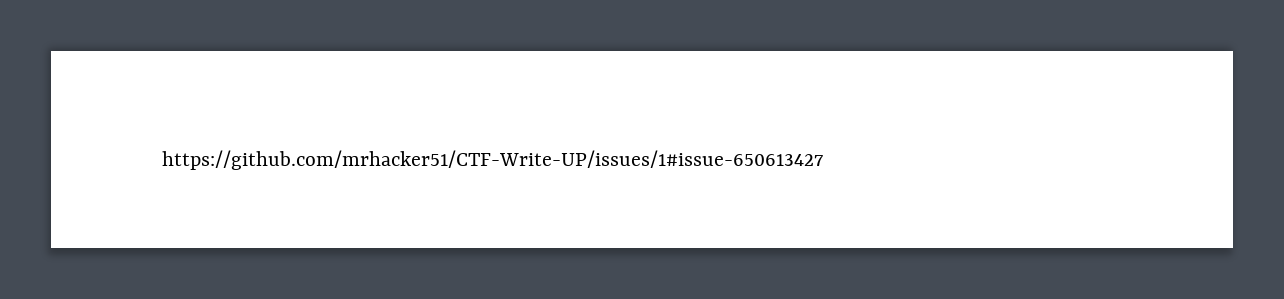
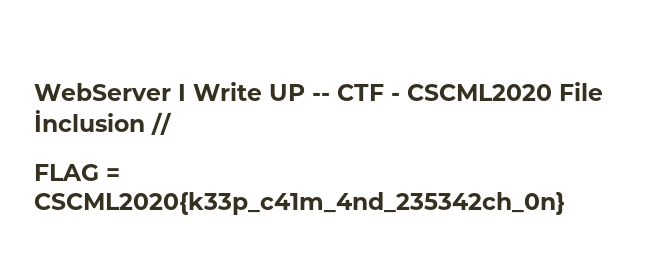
- https://github.com/mrhacker51/CTF-Write-UP/issues/1#issue-650613427
+ WebServer I Write UP -- CTF - CSCML2020 File İnclusion //
+ FLAG = CSCML2020{k33p_c41m_4nd_235342ch_0n}

